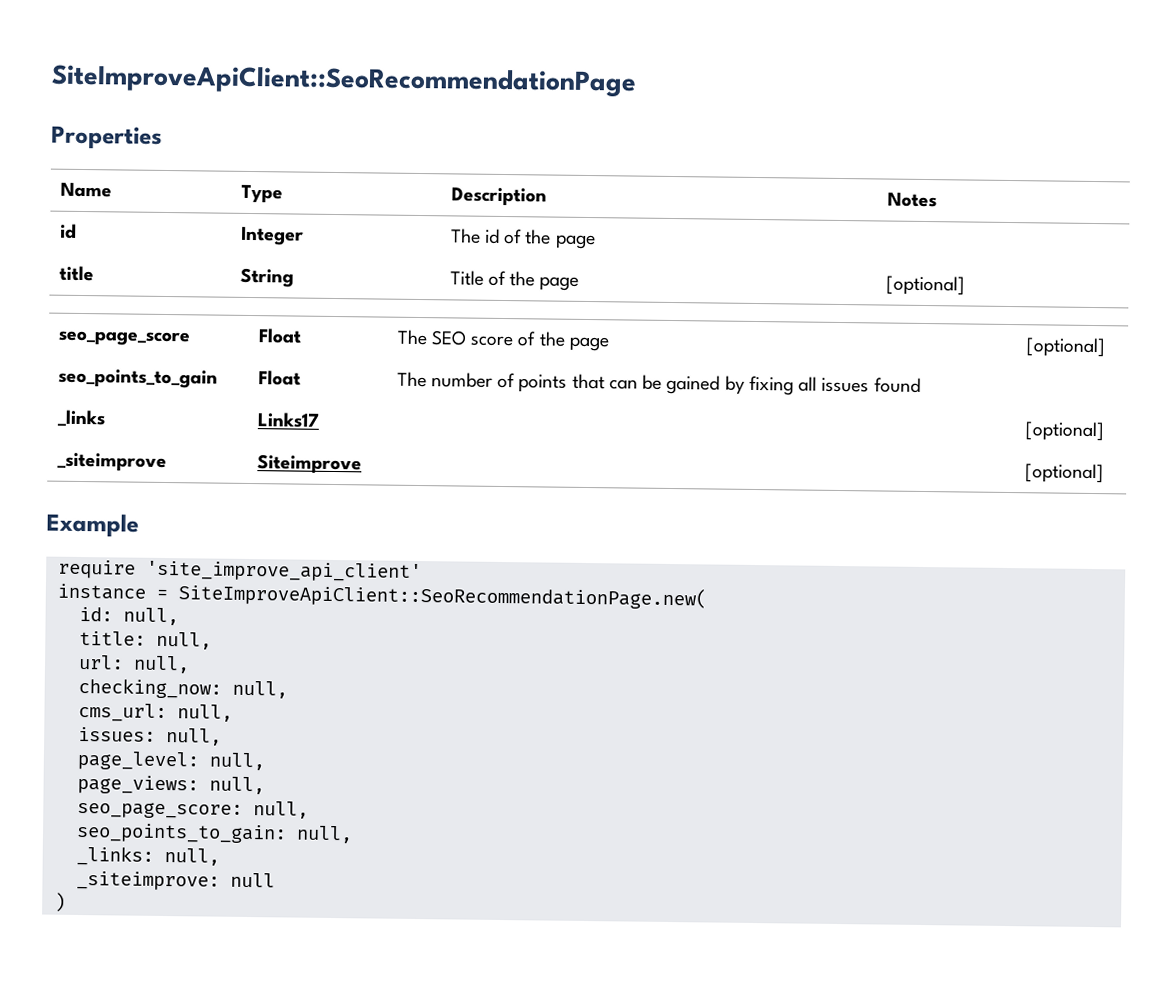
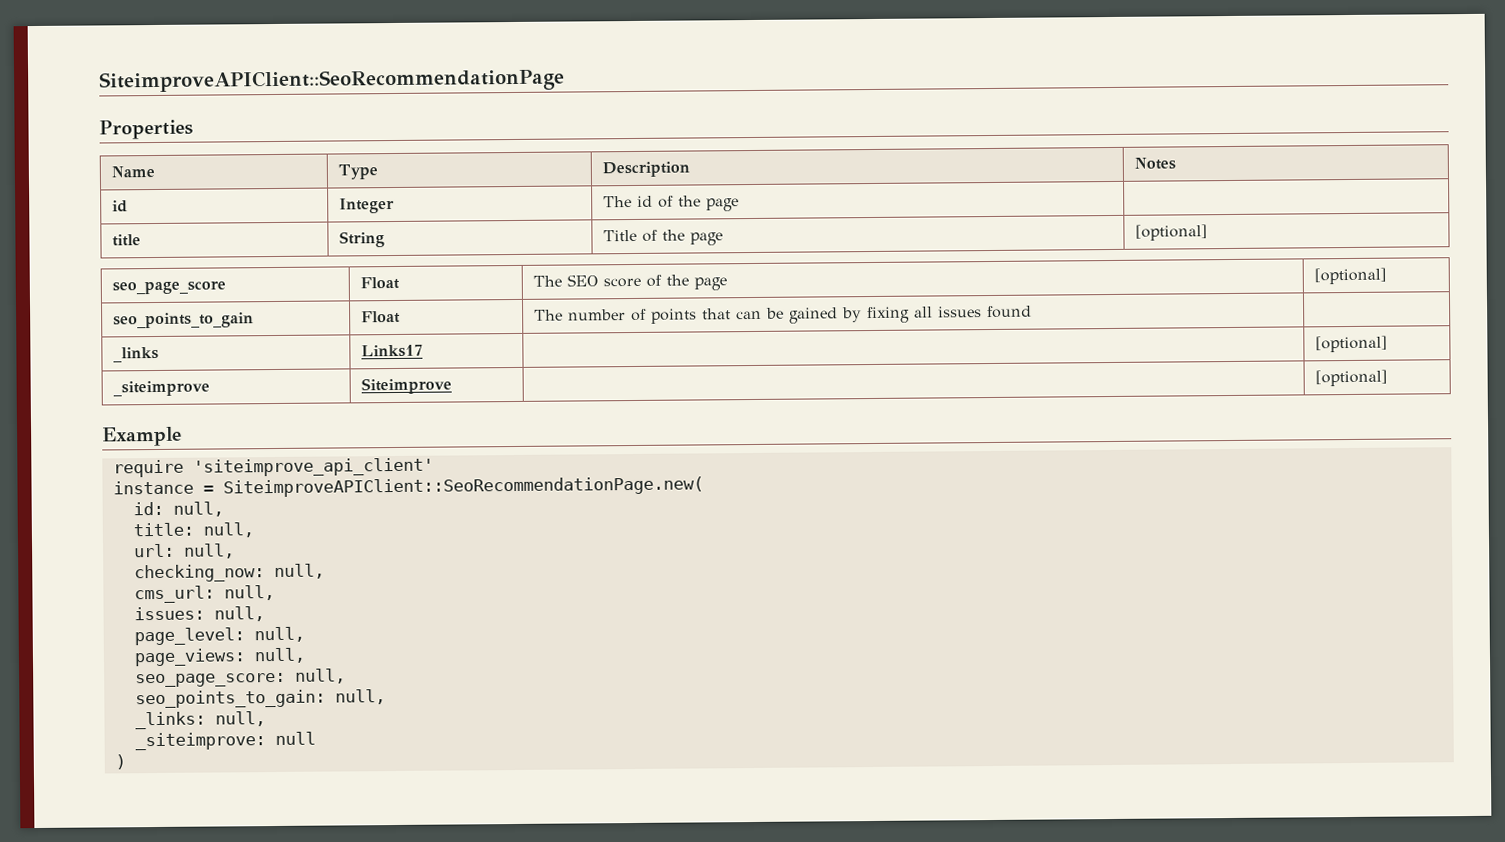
- SiteImproveApiClient::SeoRecommendationPage
+ SiteimproveAPIClient::SeoRecommendationPage
- require 'site_improve_api_client'
+ require 'siteimprove_api_client'
- instance = SiteImproveApiClient::SeoRecommendationPage.new(
+ instance = SiteimproveAPIClient::SeoRecommendationPage.new(

